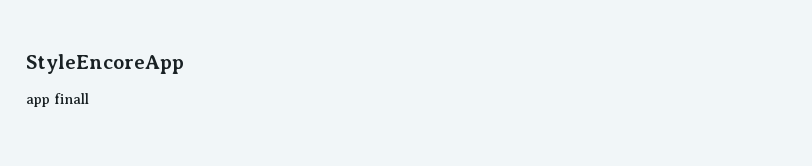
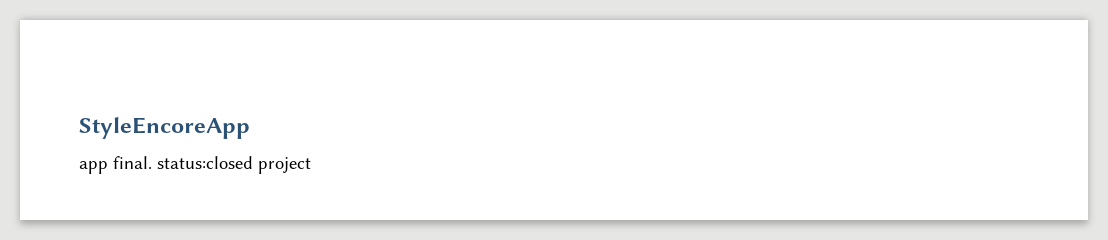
- app finall
+ app final. status:closed project

